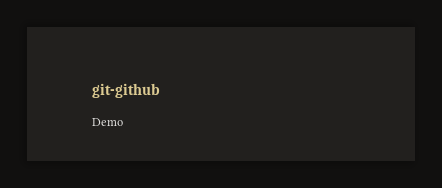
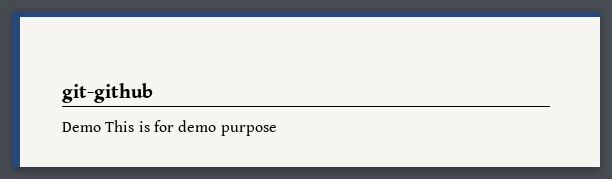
- Demo
+ Demo This is for demo purpose

